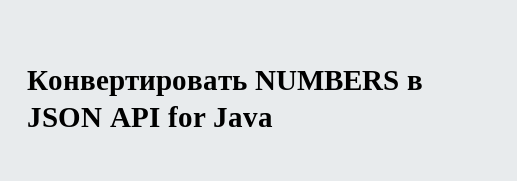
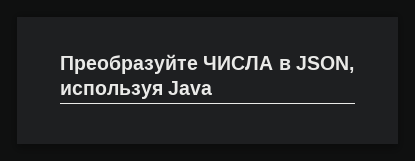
- Конвертировать NUMBERS в JSON API for Java
+ Преобразуйте ЧИСЛА в JSON, используя Java

